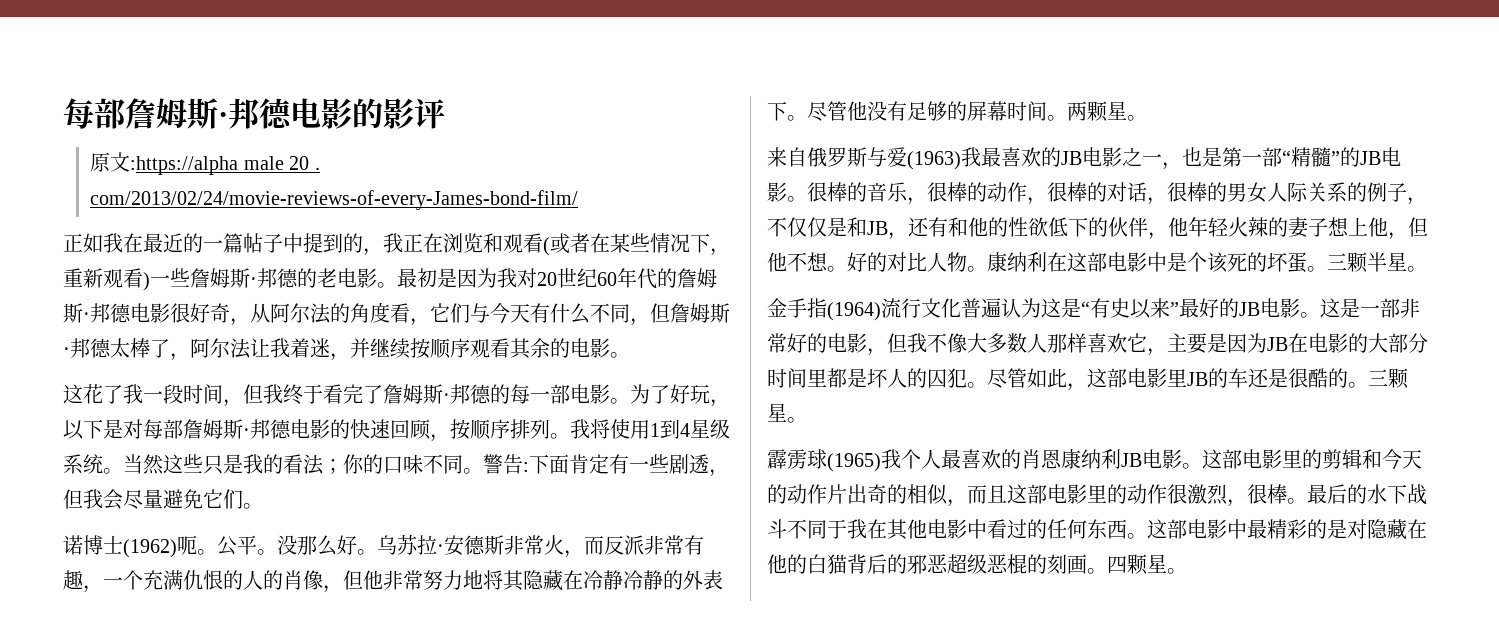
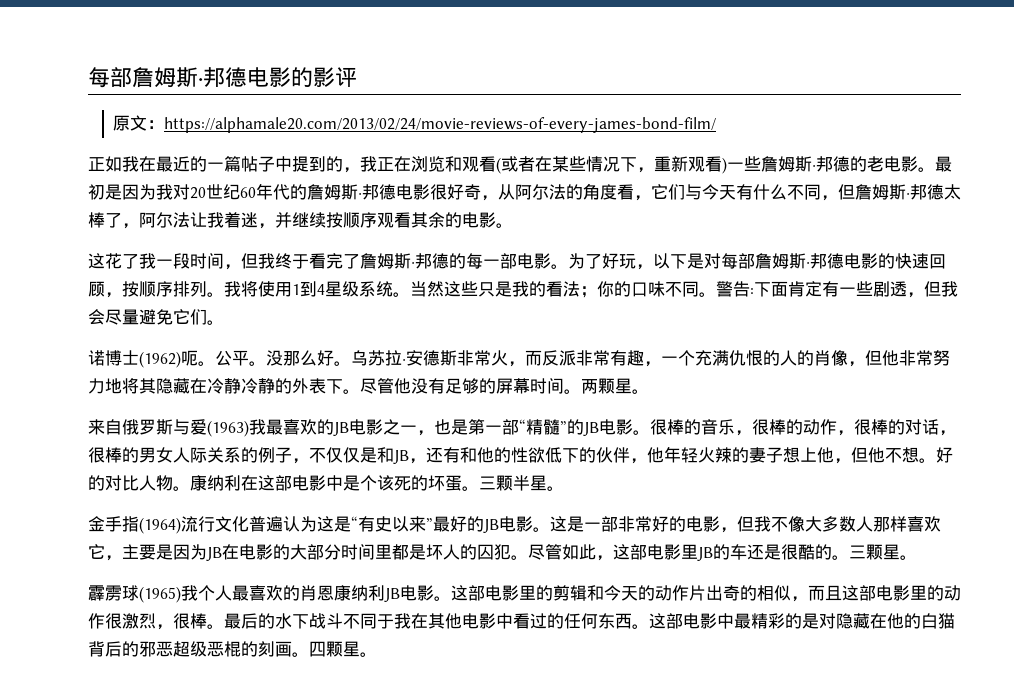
- 原文:https://alpha male 20 . com/2013/02/24/movie-reviews-of-every-James-bond-film/
+ 原文：https://alphamale20.com/2013/02/24/movie-reviews-of-every-james-bond-film/

